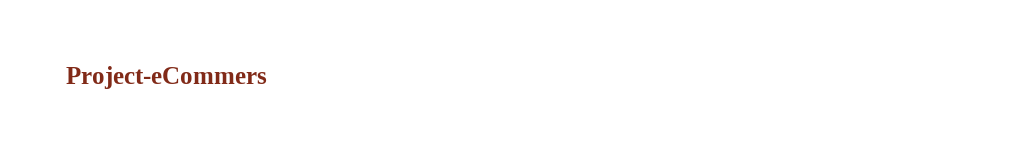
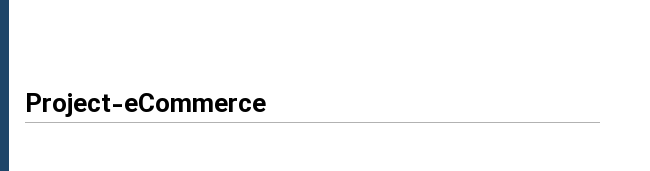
- Project-eCommers
+ Project-eCommerce

